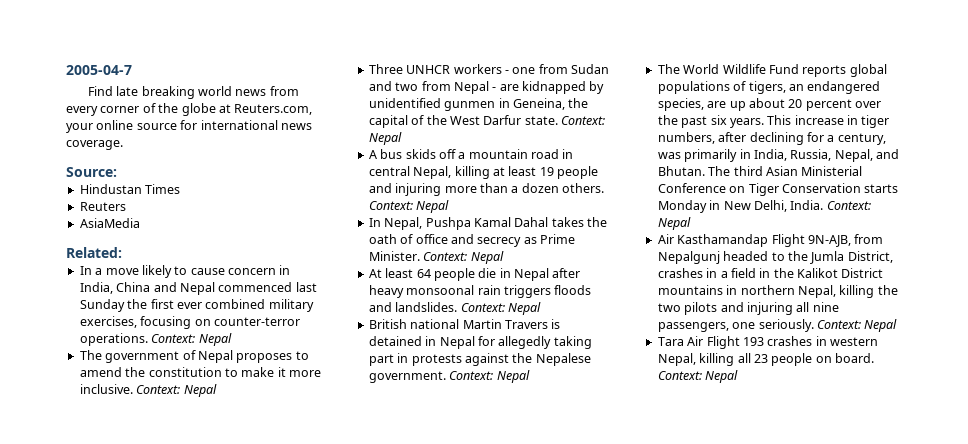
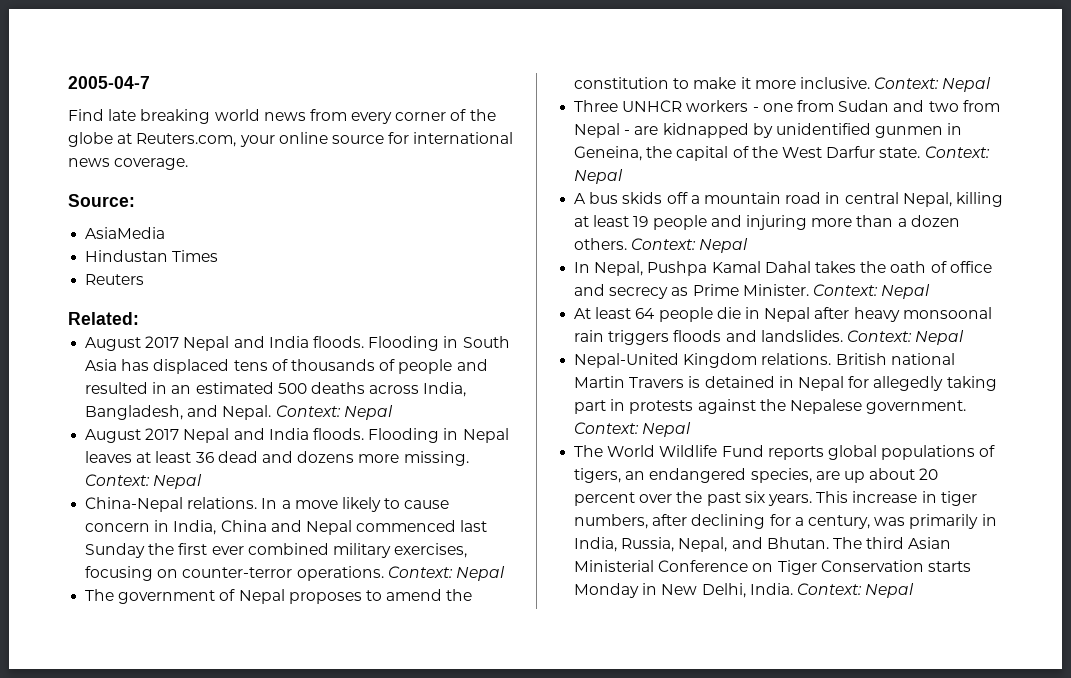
+ AsiaMedia
- AsiaMedia
+ August 2017 Nepal and India floods. Flooding in South Asia has displaced tens of thousands of people and resulted in an estimated 500 deaths across India, Bangladesh, and Nepal. Context: Nepal
+ August 2017 Nepal and India floods. Flooding in Nepal leaves at least 36 dead and dozens more missing. Context: Nepal
+ China-Nepal relations.
+ Nepal-United Kingdom relations.
- Air Kasthamandap Flight 9N-AJB, from Nepalgunj headed to the Jumla District, crashes in a field in the Kalikot District mountains in northern Nepal, killing the two pilots and injuring all nine passengers, one seriously. Context: Nepal
- Tara Air Flight 193 crashes in western Nepal, killing all 23 people on board. Context: Nepal

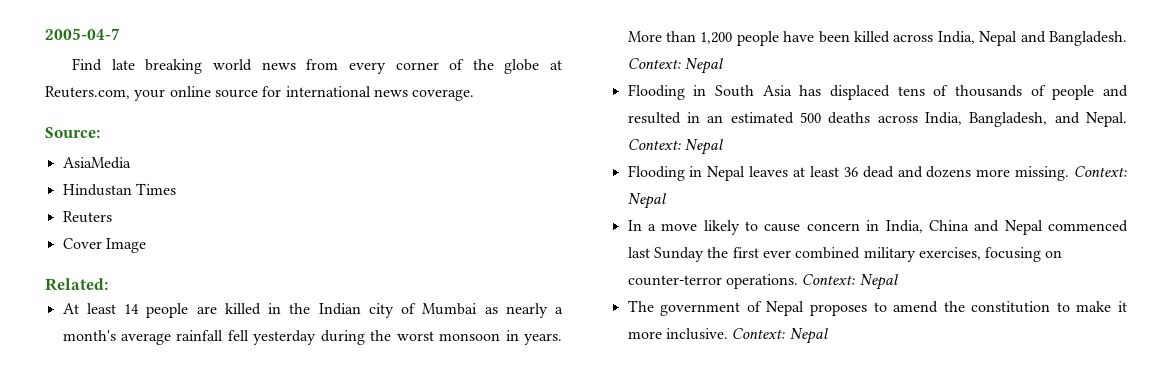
+ Cover Image
- August 2017 Nepal and India floods. Flooding in South Asia has displaced tens of thousands of people and resulted in an estimated 500 deaths across India, Bangladesh, and Nepal. Context: Nepal
- August 2017 Nepal and India floods. Flooding in Nepal leaves at least 36 dead and dozens more missing.
+ At least 14 people are killed in the Indian city of Mumbai as nearly a month's average rainfall fell yesterday during the worst monsoon in years. More than 1,200 people have been killed across India, Nepal and Bangladesh. Context: Nepal
+ Flooding in South Asia has displaced tens of thousands of people and resulted in an estimated 500 deaths across India, Bangladesh, and Nepal. Context: Nepal
+ Flooding in Nepal leaves at least 36 dead and dozens more missing.
- China-Nepal relations.
- Three UNHCR workers - one from Sudan and two from Nepal - are kidnapped by unidentified gunmen in Geneina, the capital of the West Darfur state. Context: Nepal
- A bus skids off a mountain road in central Nepal, killing at least 19 people and injuring more than a dozen others. Context: Nepal
- In Nepal, Pushpa Kamal Dahal takes the oath of office and secrecy as Prime Minister. Context: Nepal
- At least 64 people die in Nepal after heavy monsoonal rain triggers floods and landslides. Context: Nepal
- Nepal-United Kingdom relations. British national Martin Travers is detained in Nepal for allegedly taking part in protests against the Nepalese government. Context: Nepal
- The World Wildlife Fund reports global populations of tigers, an endangered species, are up about 20 percent over the past six years. This increase in tiger numbers, after declining for a century, was primarily in India, Russia, Nepal, and Bhutan. The third Asian Ministerial Conference on Tiger Conservation starts Monday in New Delhi, India. Context: Nepal

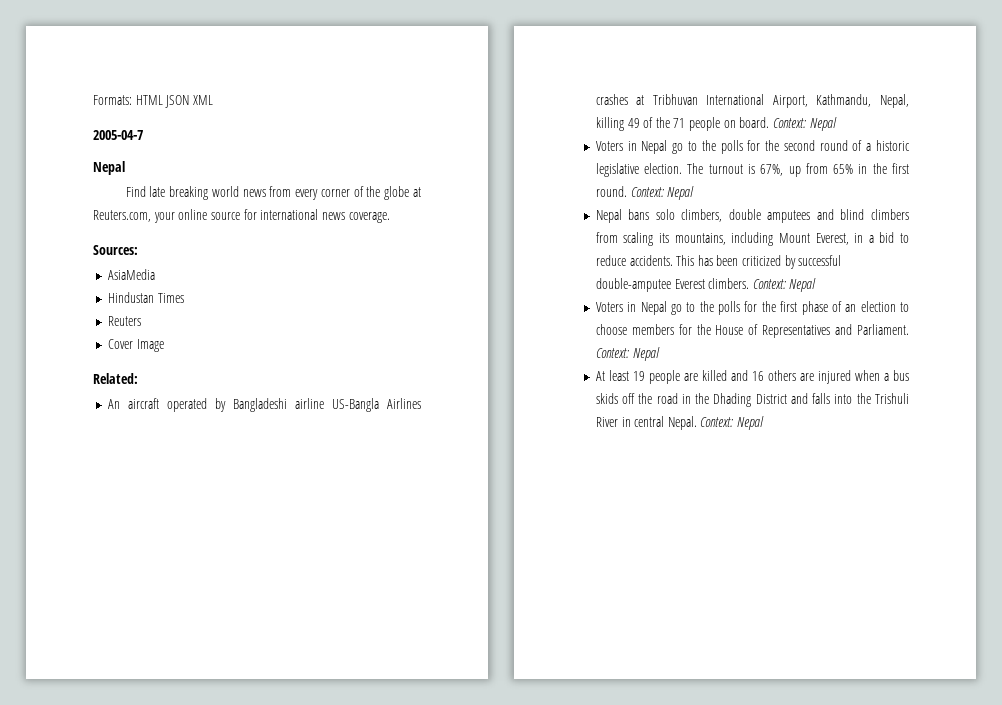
+ Formats: HTML JSON XML
  2005-04-7
+ Nepal
- Source:
+ Sources:
+ An aircraft operated by Bangladeshi airline US-Bangla Airlines crashes at Tribhuvan International Airport, Kathmandu, Nepal, killing 49 of the 71 people on board. Context: Nepal
+ Voters in Nepal go to the polls for the second round of a historic legislative election. The turnout is 67%, up from 65% in the first round. Context: Nepal
+ Nepal bans solo climbers, double amputees and blind climbers from scaling its mountains, including Mount Everest, in a bid to reduce accidents. This has been criticized by successful double-amputee Everest climbers. Context: Nepal
+ Voters in Nepal go to the polls for the first phase of an election to choose members for the House of Representatives and Parliament. Context: Nepal
- At least 14 people are killed in the Indian city of Mumbai as nearly a month's average rainfall fell yesterday during the worst monsoon in years. More than 1,200 people have been killed across India, Nepal and Bangladesh. Context: Nepal
- Flooding in South Asia has displaced tens of thousands of people and resulted in an estimated 500 deaths across India, Bangladesh, and Nepal. Context: Nepal
- Flooding in Nepal leaves at least 36 dead and dozens more missing. Context: Nepal
- In a move likely to cause concern in India, China and Nepal commenced last Sunday the first ever combined military exercises, focusing on counter-terror operations. Context: Nepal
- The government of Nepal proposes to amend the constitution to make it more inclusive.
+ At least 19 people are killed and 16 others are injured when a bus skids off the road in the Dhading District and falls into the Trishuli River in central Nepal.

